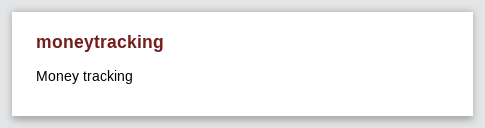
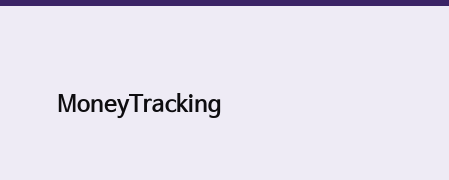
- moneytracking
- Money tracking
+ MoneyTracking

